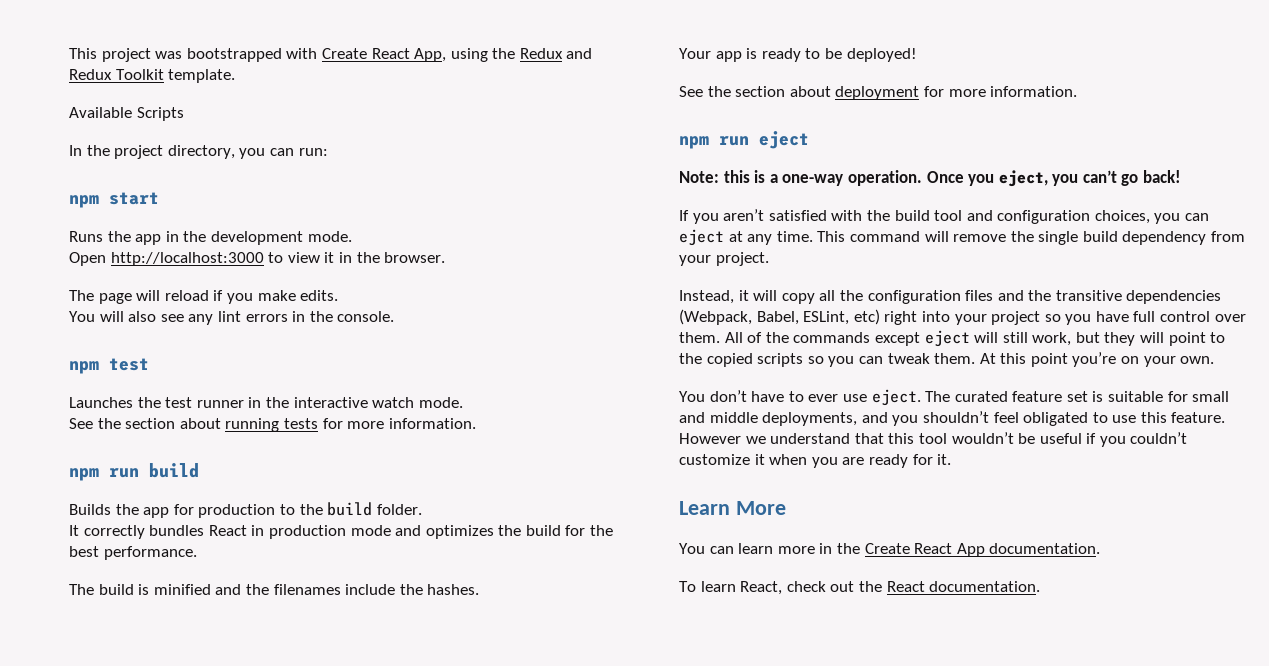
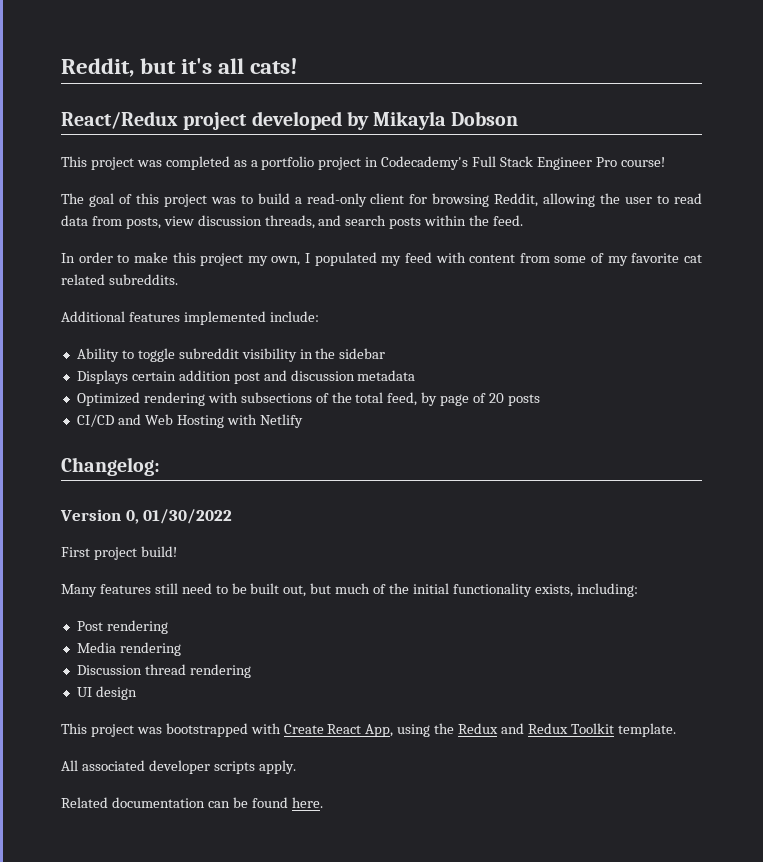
+ Reddit, but it's all cats!
+ React/Redux project developed by Mikayla Dobson
+ This project was completed as a portfolio project in Codecademy's Full Stack Engineer Pro course!
+ The goal of this project was to build a read-only client for browsing Reddit, allowing the user to read data from posts, view discussion threads, and search posts within the feed.
+ In order to make this project my own, I populated my feed with content from some of my favorite cat related subreddits.
+ Additional features implemented include:
+ Ability to toggle subreddit visibility in the sidebar
+ Displays certain addition post and discussion metadata
+ Optimized rendering with subsections of the total feed, by page of 20 posts
+ CI/CD and Web Hosting with Netlify
+ Changelog:
+ Version 0, 01/30/2022
+ First project build!
+ Many features still need to be built out, but much of the initial functionality exists, including:
+ Post rendering
+ Media rendering
+ Discussion thread rendering
+ UI design
- Available Scripts
- In the project directory, you can run:
- npm start
- Runs the app in the development mode.
- Open http://localhost:3000 to view it in the browser.
- The page will reload if you make edits.
- You will also see any lint errors in the console.
- npm test
- Launches the test runner in the interactive watch mode.
- See the section about running tests for more information.
- npm run build
- Builds the app for production to the build folder.
- It correctly bundles React in production mode and optimizes the build for the best performance.
- The build is minified and the filenames include the hashes.
- Your app is ready to be deployed!
- See the section about deployment for more information.
- npm run eject
- Note: this is a one-way operation. Once you eject, you can’t go back!
- If you aren’t satisfied with the build tool and configuration choices, you can eject at any time. This command will remove the single build dependency from your project.
- Instead, it will copy all the configuration files and the transitive dependencies (Webpack, Babel, ESLint, etc) right into your project so you have full control over them. All of the commands except eject will still work, but they will point to the copied scripts so you can tweak them. At this point you’re on your own.
- You don’t have to ever use eject. The curated feature set is suitable for small and middle deployments, and you shouldn’t feel obligated to use this feature. However we understand that this tool wouldn’t be useful if you couldn’t customize it when you are ready for it.
- Learn More
- You can learn more in the Create React App documentation.
- To learn React, check out the React documentation.
+ All associated developer scripts apply.
+ Related documentation can be found here.

